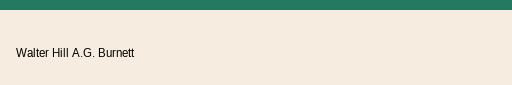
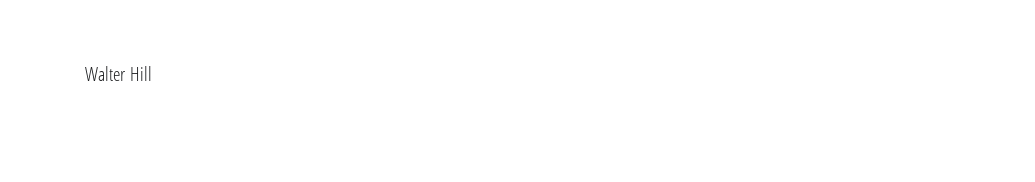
- Walter Hill A.G. Burnett
+ Walter Hill

